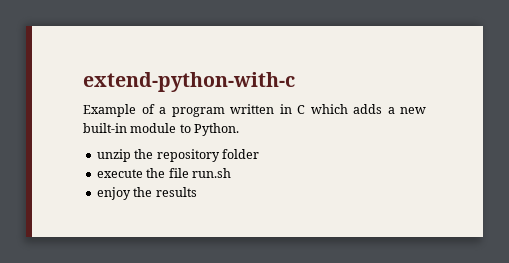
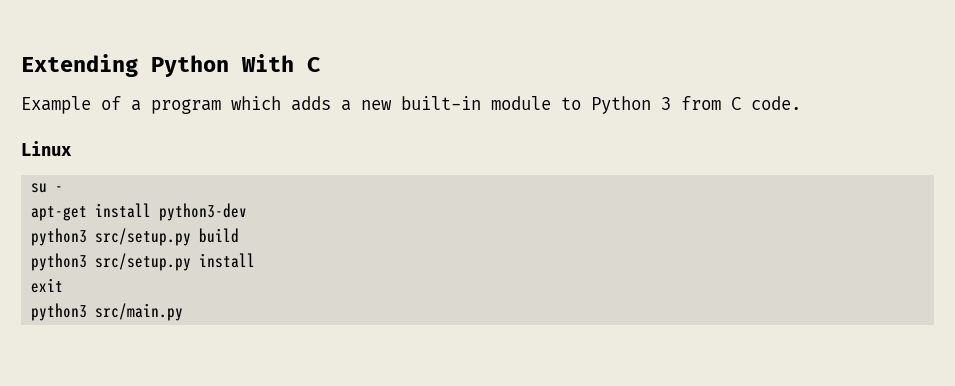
- extend-python-with-c
+ Extending Python With C
- Example of a program written in C which adds a new built-in module to Python.
- unzip the repository folder
- execute the file run.sh
- enjoy the results
+ Example of a program which adds a new built-in module to Python 3 from C code.
+ Linux
+ su -
+ apt-get install python3-dev
+ python3 src/setup.py build
+ python3 src/setup.py install
+ exit
+ python3 src/main.py

